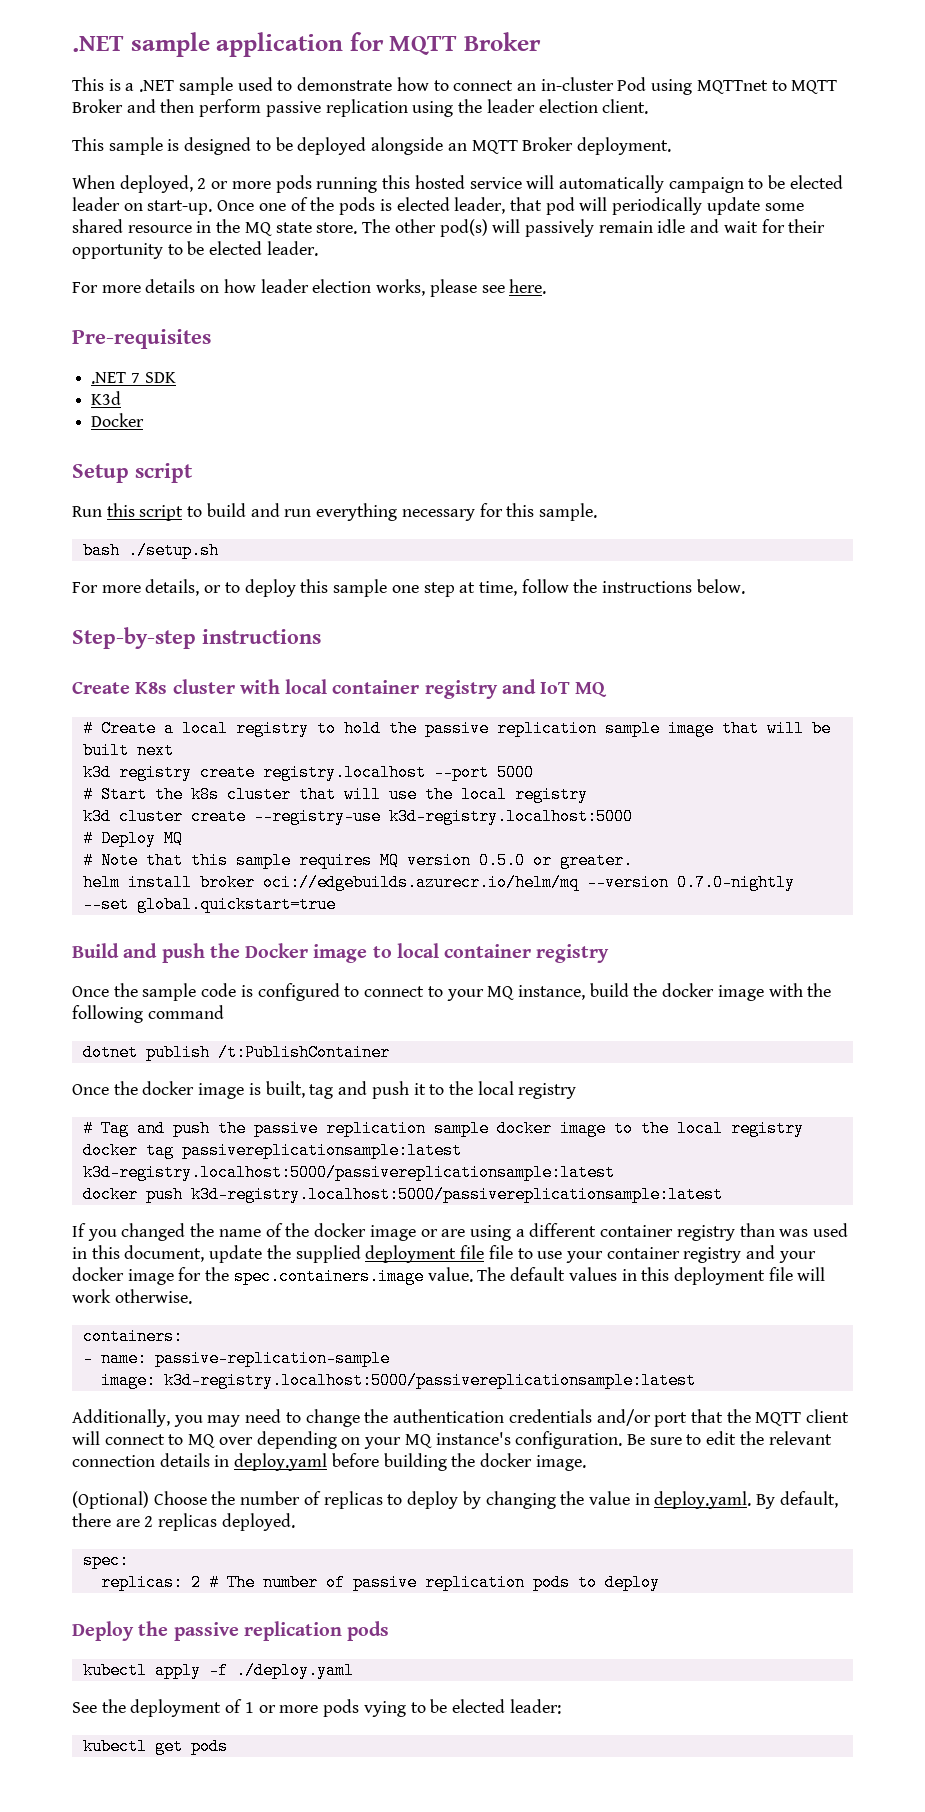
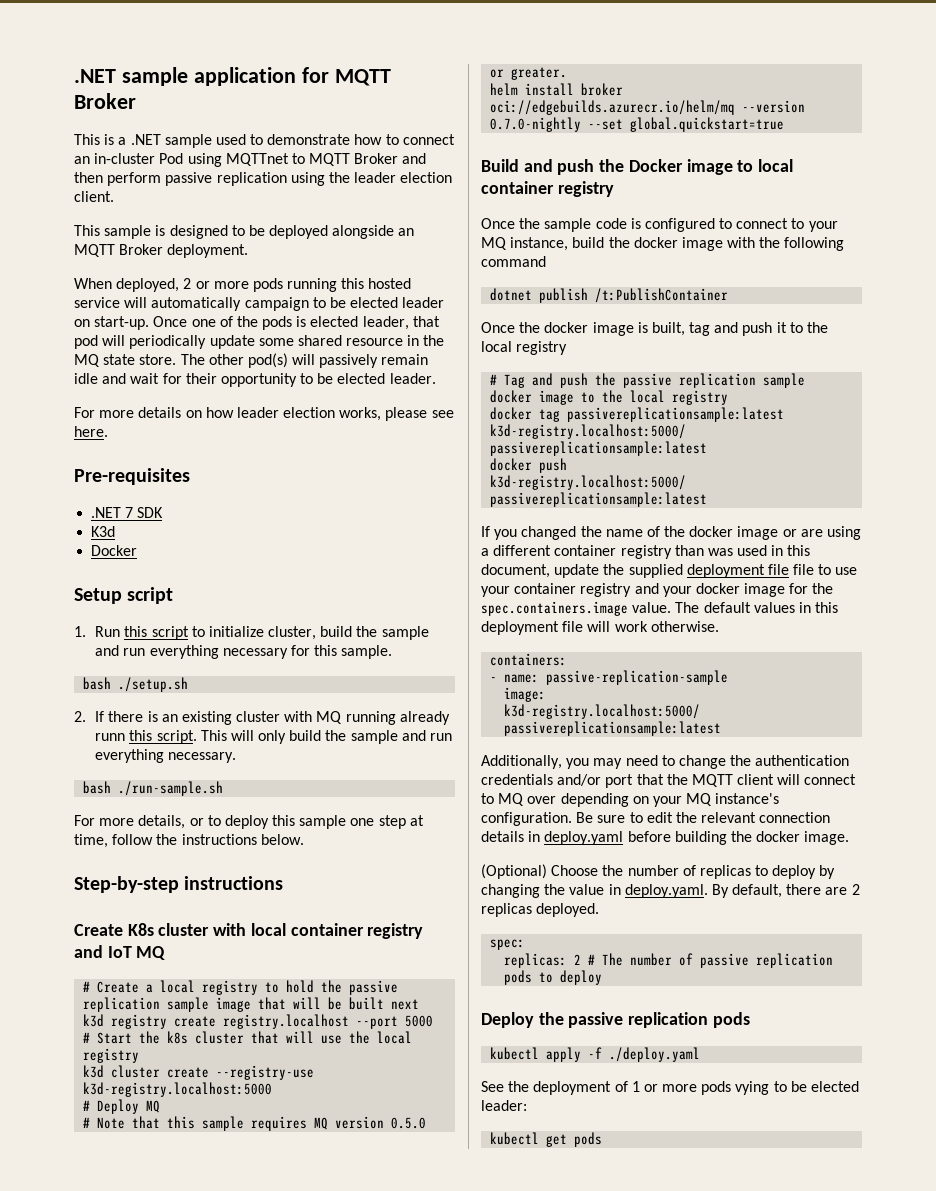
- Run this script to build and run everything necessary for this sample.
+ 1. Run this script to initialize cluster, build the sample and run everything necessary for this sample.
+ 2. If there is an existing cluster with MQ running already runn this script. This will only build the sample and run everything necessary.
+ bash ./run-sample.sh

